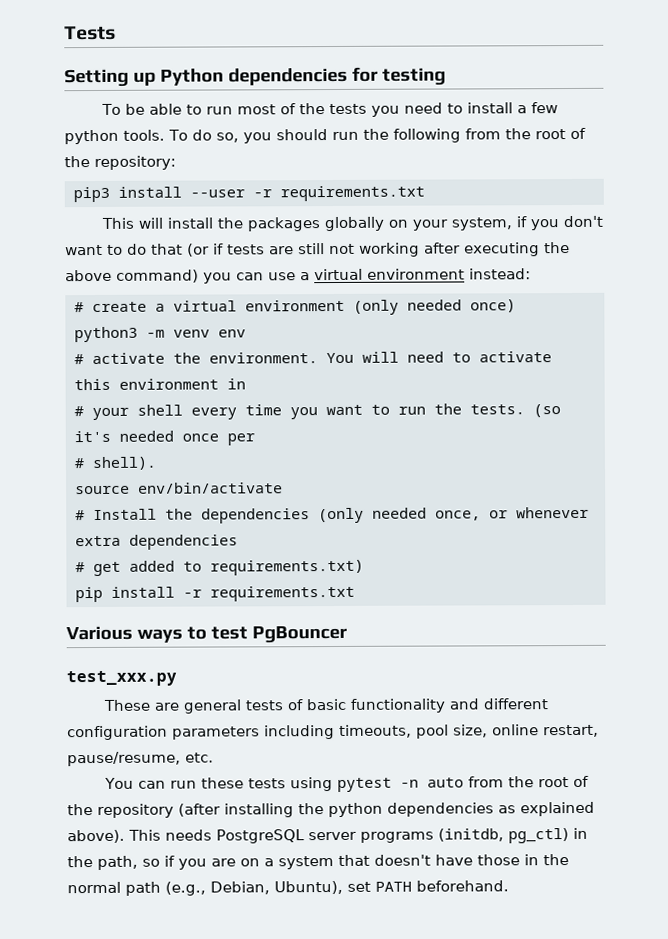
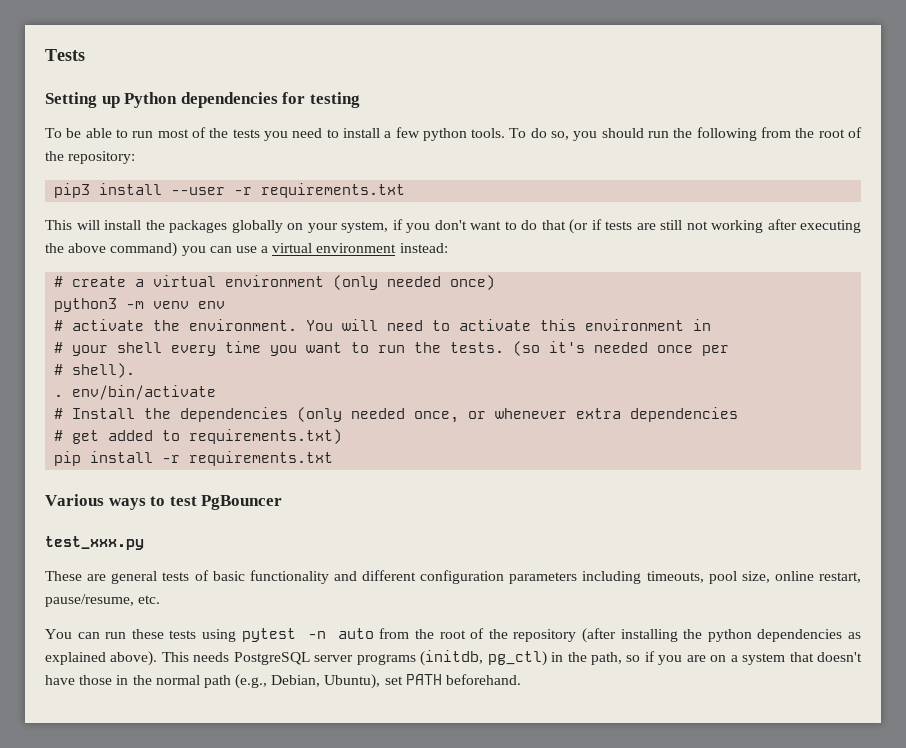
- source env/bin/activate
+ . env/bin/activate

